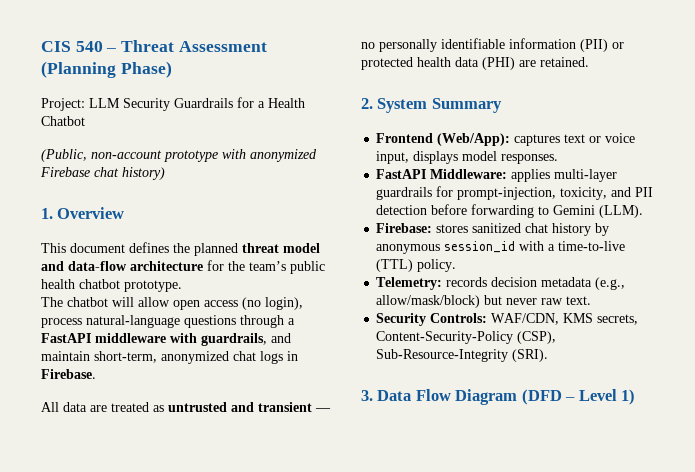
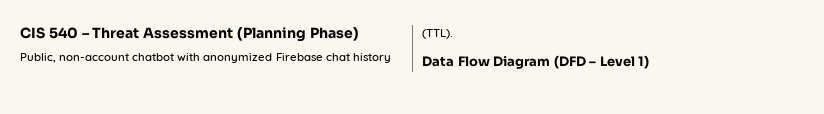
- Project: LLM Security Guardrails for a Health Chatbot
- (Public, non-account prototype with anonymized Firebase chat history)
- 1. Overview
- This document defines the planned threat model and data-flow architecture for the team’s public health chatbot prototype.
- The chatbot will allow open access (no login), process natural-language questions through a FastAPI middleware with guardrails, and maintain short-term, anonymized chat logs in Firebase.
- All data are treated as untrusted and transient — no personally identifiable information (PII) or protected health data (PHI) are retained.
- 2. System Summary
- Frontend (Web/App): captures text or voice input, displays model responses.
- FastAPI Middleware: applies multi-layer guardrails for prompt-injection, toxicity, and PII detection before forwarding to Gemini (LLM).
- Firebase: stores sanitized chat history by anonymous session_id with a time-to-live (TTL) policy.
- Telemetry: records decision metadata (e.g., allow/mask/block) but never raw text.
- Security Controls: WAF/CDN, KMS secrets, Content-Security-Policy (CSP), Sub-Resource-Integrity (SRI).
- 3. Data Flow Diagram (DFD – Level 1)
+ Public, non-account chatbot with anonymized Firebase chat history (TTL).
+ Data Flow Diagram (DFD – Level 1)

